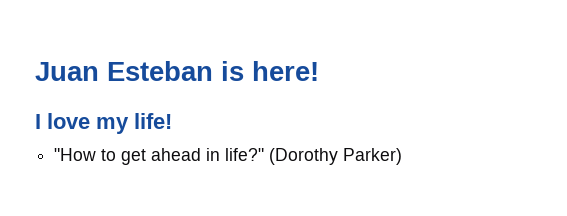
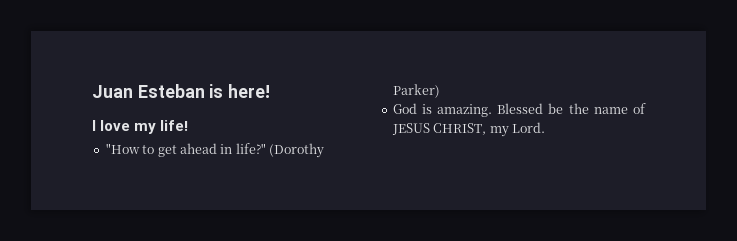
+ God is amazing. Blessed be the name of JESUS CHRIST, my Lord.

